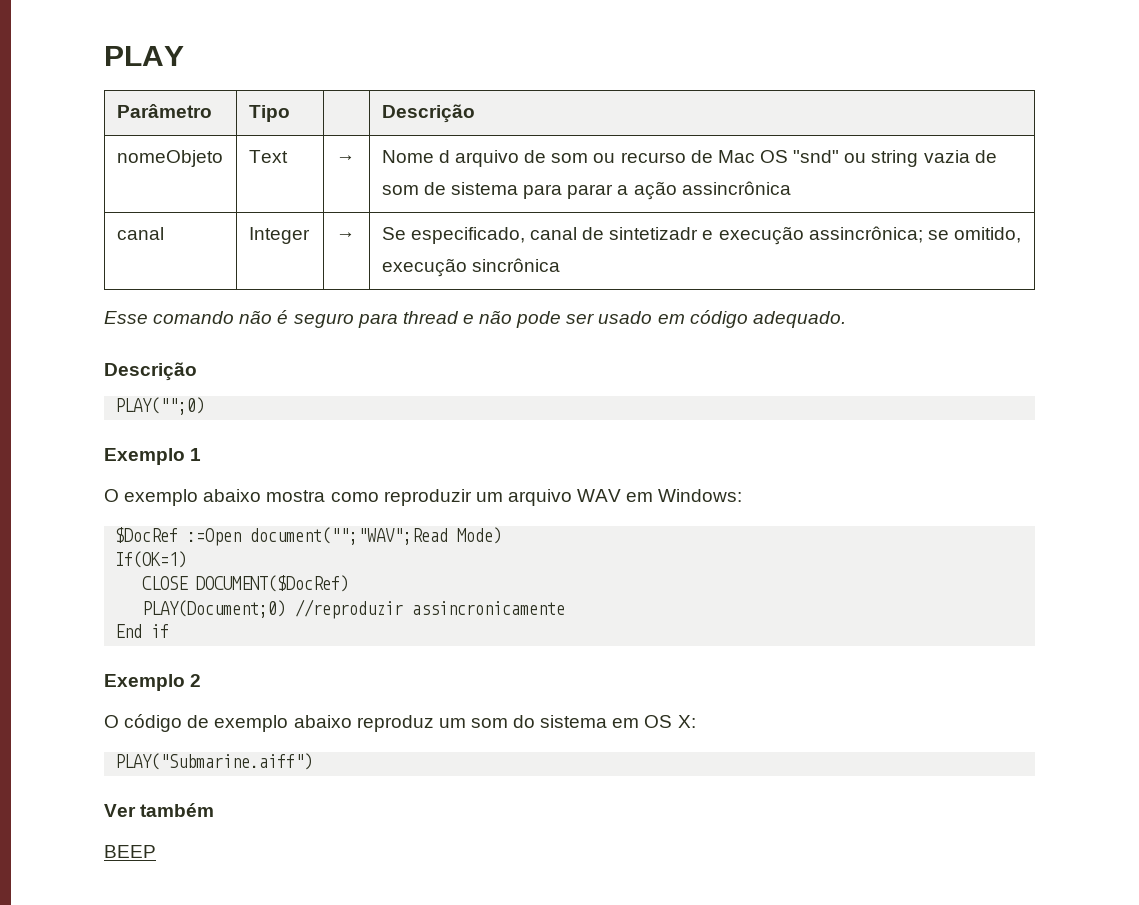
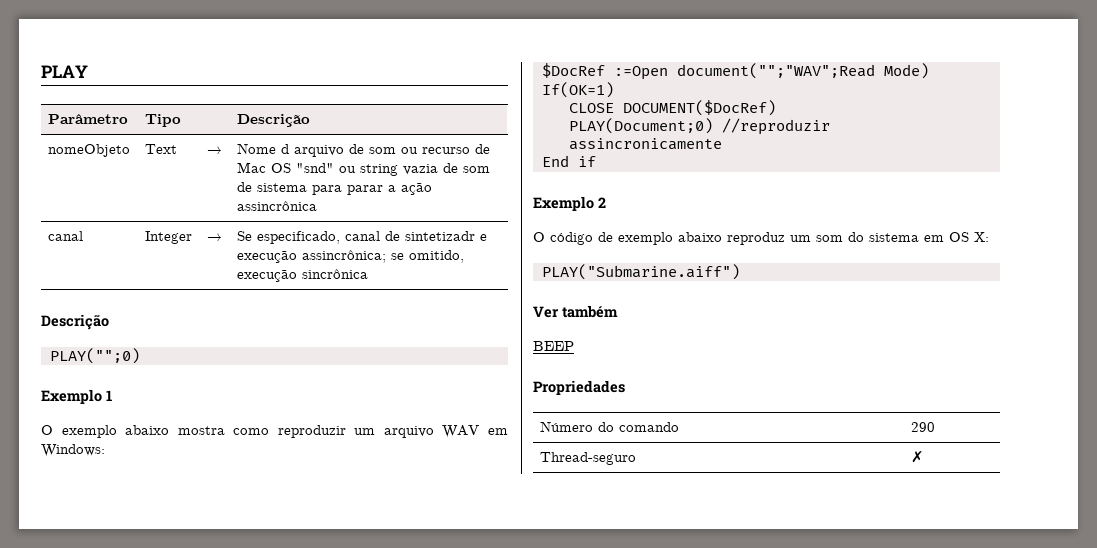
- Esse comando não é seguro para thread e não pode ser usado em código adequado.
+ Propriedades
+ Número do comando | 290
+ Thread-seguro | ✗

